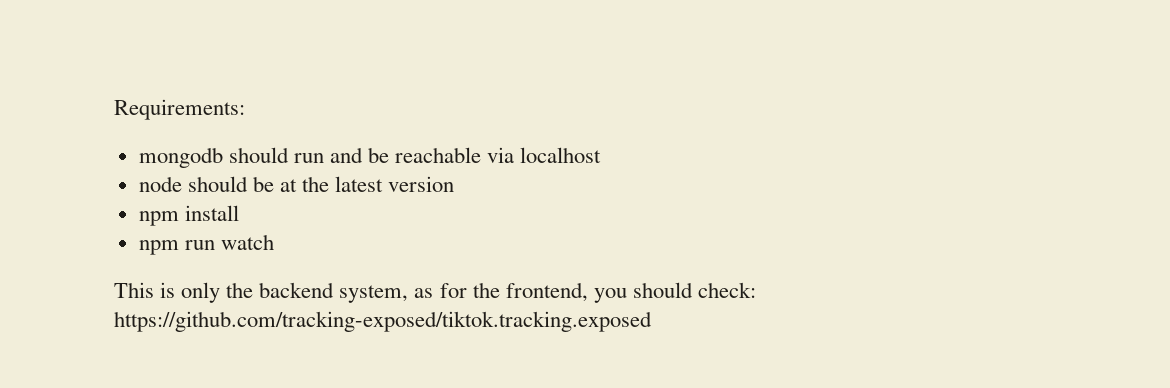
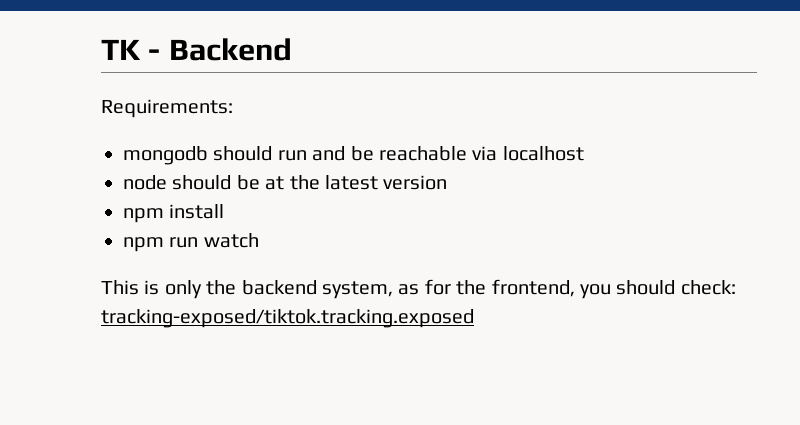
+ TK - Backend
- This is only the backend system, as for the frontend, you should check: https://github.com/tracking-exposed/tiktok.tracking.exposed
+ This is only the backend system, as for the frontend, you should check: tracking-exposed/tiktok.tracking.exposed

